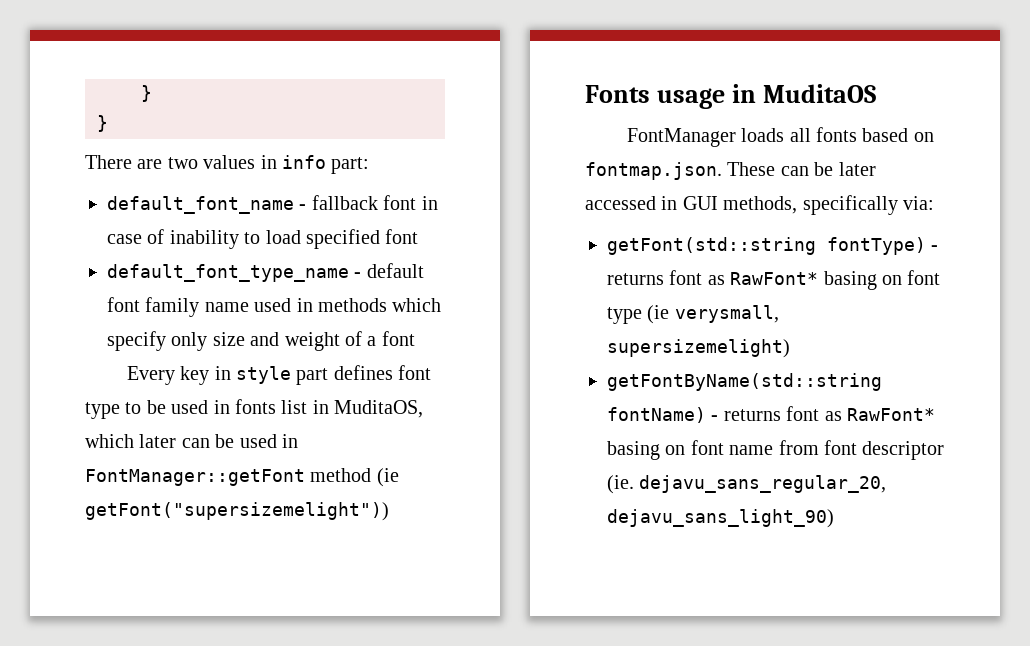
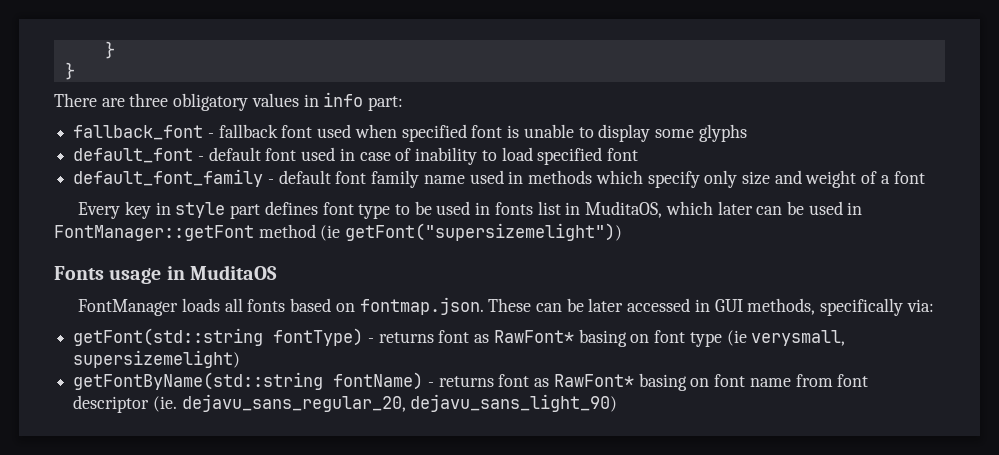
- There are two values in info part:
+ There are three obligatory values in info part:
- default_font_name - fallback font in case of inability to load specified font
+ fallback_font - fallback font used when specified font is unable to display some glyphs
+ default_font - default font used in case of inability to load specified font
- default_font_type_name - default font family name used in methods which specify only size and weight of a font
+ default_font_family - default font family name used in methods which specify only size and weight of a font

